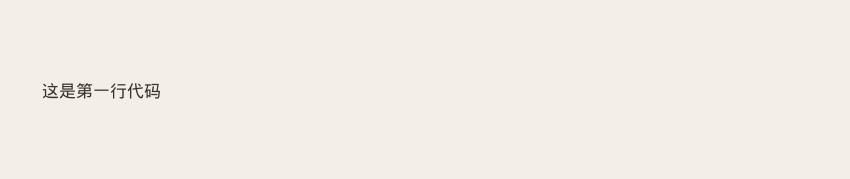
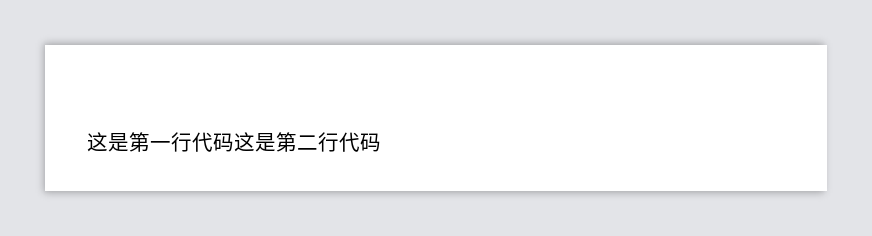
- 这是第一行代码
+ 这是第一行代码这是第二行代码

